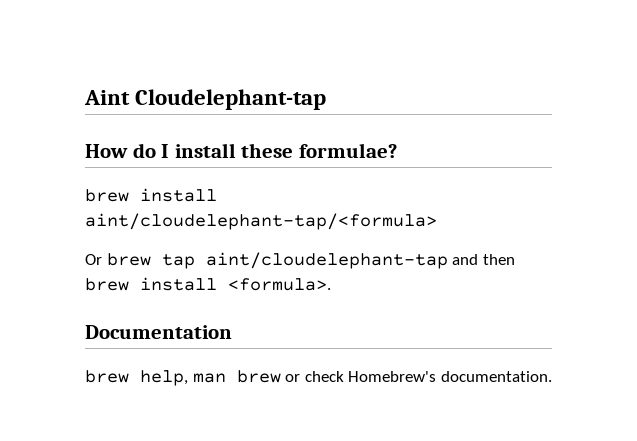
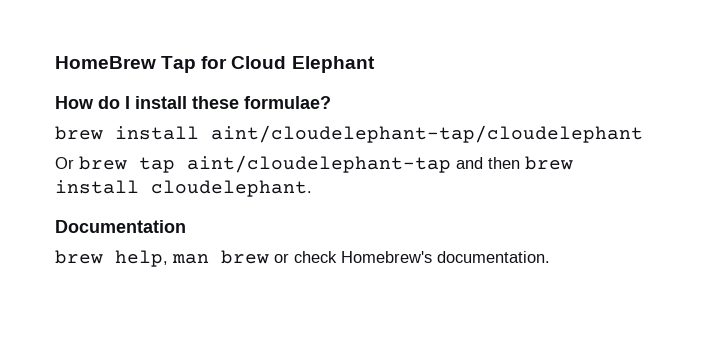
- Aint Cloudelephant-tap
+ HomeBrew Tap for Cloud Elephant
- brew install aint/cloudelephant-tap/<formula>
+ brew install aint/cloudelephant-tap/cloudelephant
- Or brew tap aint/cloudelephant-tap and then brew install <formula>.
+ Or brew tap aint/cloudelephant-tap and then brew install cloudelephant.

